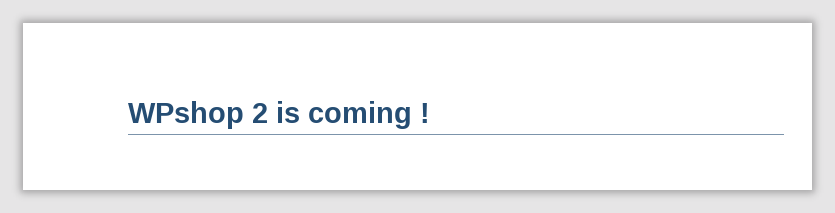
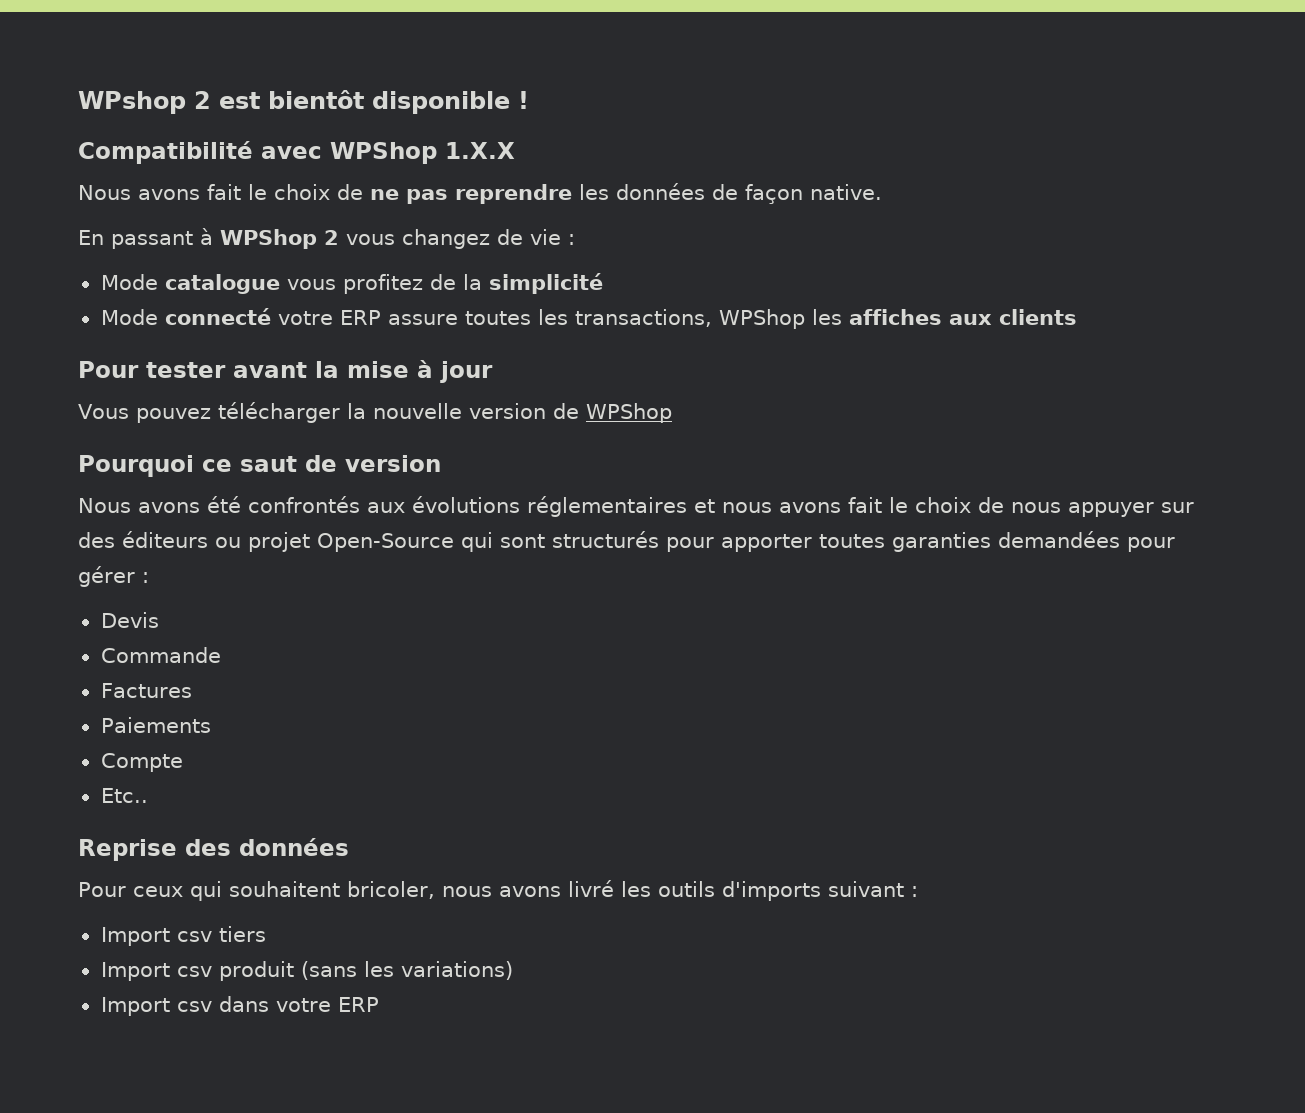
- WPshop 2 is coming !
+ WPshop 2 est bientôt disponible !
+ Compatibilité avec WPShop 1.X.X
+ Nous avons fait le choix de ne pas reprendre les données de façon native.
+ En passant à WPShop 2 vous changez de vie :
+ Mode catalogue vous profitez de la simplicité
+ Mode connecté votre ERP assure toutes les transactions, WPShop les affiches aux clients
+ Pour tester avant la mise à jour
+ Vous pouvez télécharger la nouvelle version de WPShop
+ Pourquoi ce saut de version
+ Nous avons été confrontés aux évolutions réglementaires et nous avons fait le choix de nous appuyer sur des éditeurs ou projet Open-Source qui sont structurés pour apporter toutes garanties demandées pour gérer :
+ Devis
+ Commande
+ Factures
+ Paiements
+ Compte
+ Etc..
+ Reprise des données
+ Pour ceux qui souhaitent bricoler, nous avons livré les outils d'imports suivant :
+ Import csv tiers
+ Import csv produit (sans les variations)
+ Import csv dans votre ERP

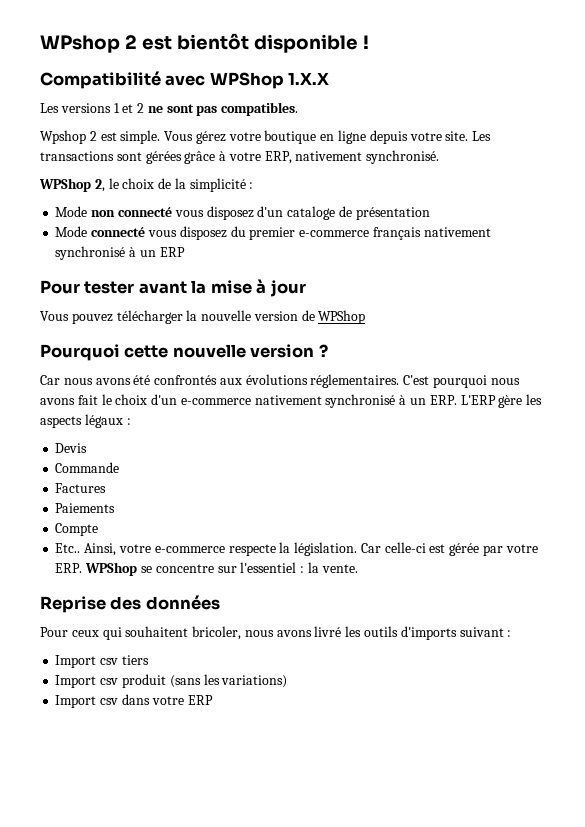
- Nous avons fait le choix de ne pas reprendre les données de façon native.
- En passant à WPShop 2 vous changez de vie :
- Mode catalogue vous profitez de la simplicité
- Mode connecté votre ERP assure toutes les transactions, WPShop les affiches aux clients
+ Les versions 1 et 2 ne sont pas compatibles.
+ Wpshop 2 est simple. Vous gérez votre boutique en ligne depuis votre site. Les transactions sont gérées grâce à votre ERP, nativement synchronisé.
+ WPShop 2, le choix de la simplicité :
+ Mode non connecté vous disposez d'un cataloge de présentation
+ Mode connecté vous disposez du premier e-commerce français nativement synchronisé à un ERP
- Pourquoi ce saut de version
- Nous avons été confrontés aux évolutions réglementaires et nous avons fait le choix de nous appuyer sur des éditeurs ou projet Open-Source qui sont structurés pour apporter toutes garanties demandées pour gérer :
+ Pourquoi cette nouvelle version ?
+ Car nous avons été confrontés aux évolutions réglementaires. C'est pourquoi nous avons fait le choix d'un e-commerce nativement synchronisé à un ERP. L'ERP gère les aspects légaux :
+ Ainsi, votre e-commerce respecte la législation. Car celle-ci est gérée par votre ERP. WPShop se concentre sur l'essentiel : la vente.

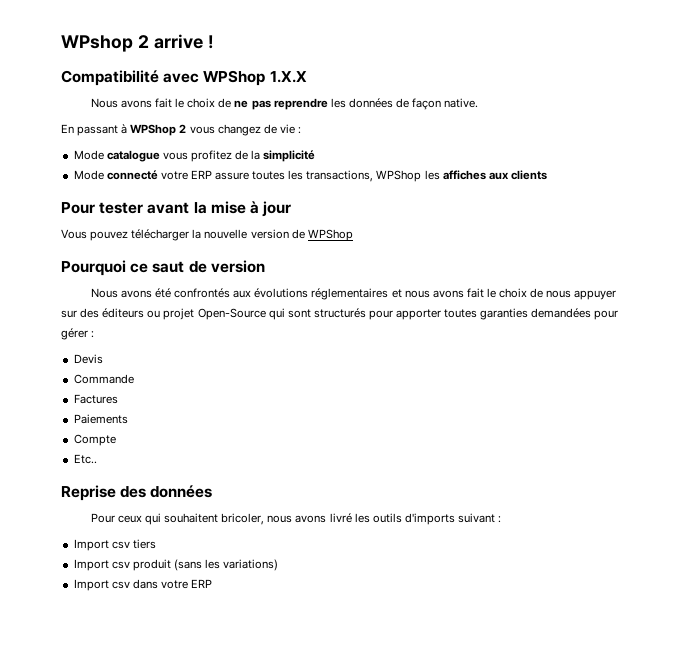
- WPshop 2 est bientôt disponible !
+ WPshop 2 arrive !
- Les versions 1 et 2 ne sont pas compatibles.
- Wpshop 2 est simple. Vous gérez votre boutique en ligne depuis votre site. Les transactions sont gérées grâce à votre ERP, nativement synchronisé.
- WPShop 2, le choix de la simplicité :
- Mode non connecté vous disposez d'un cataloge de présentation
- Mode connecté vous disposez du premier e-commerce français nativement synchronisé à un ERP
+ Nous avons fait le choix de ne pas reprendre les données de façon native.
+ En passant à WPShop 2 vous changez de vie :
+ Mode catalogue vous profitez de la simplicité
+ Mode connecté votre ERP assure toutes les transactions, WPShop les affiches aux clients
- Pourquoi cette nouvelle version ?
- Car nous avons été confrontés aux évolutions réglementaires. C'est pourquoi nous avons fait le choix d'un e-commerce nativement synchronisé à un ERP. L'ERP gère les aspects légaux :
+ Pourquoi ce saut de version
+ Nous avons été confrontés aux évolutions réglementaires et nous avons fait le choix de nous appuyer sur des éditeurs ou projet Open-Source qui sont structurés pour apporter toutes garanties demandées pour gérer :
- Ainsi, votre e-commerce respecte la législation. Car celle-ci est gérée par votre ERP. WPShop se concentre sur l'essentiel : la vente.

